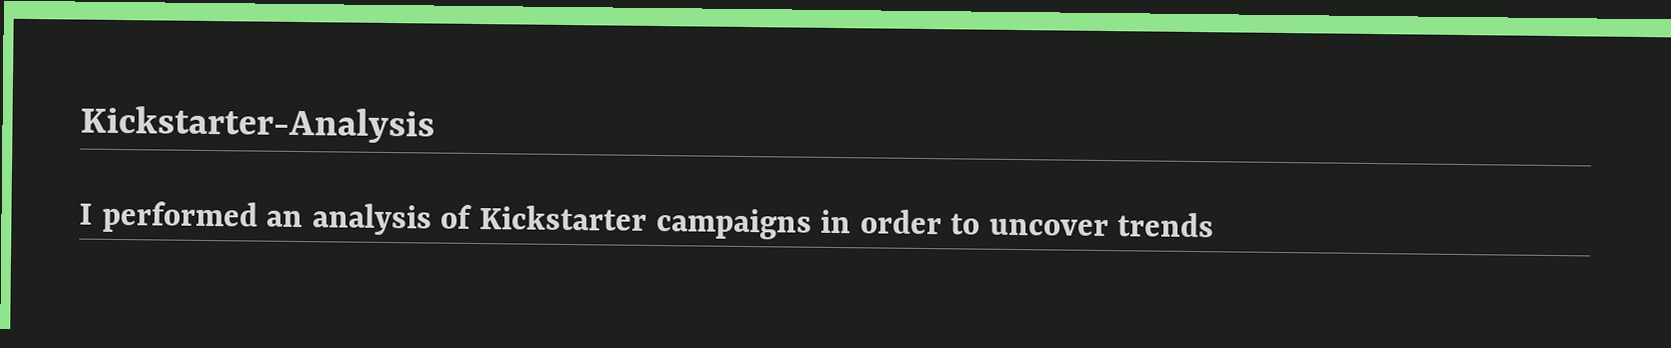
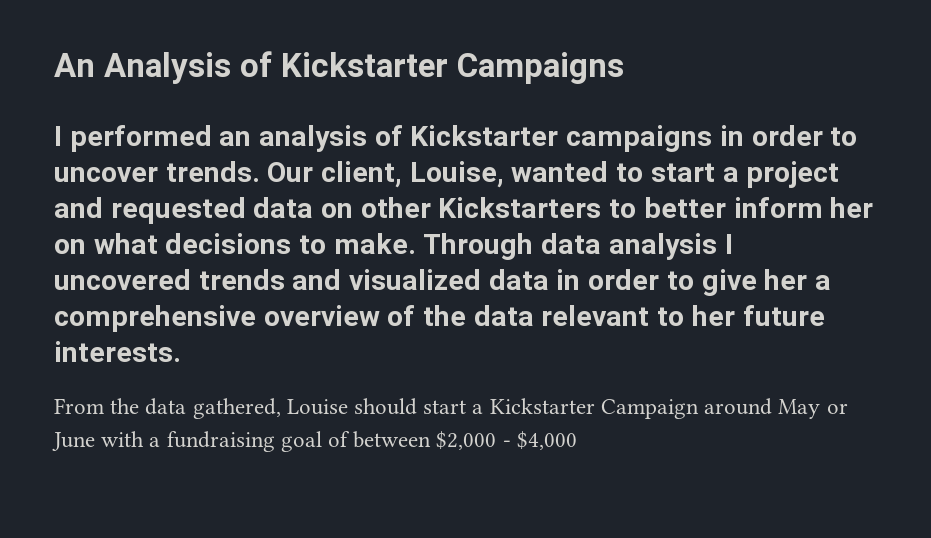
- Kickstarter-Analysis
+ An Analysis of Kickstarter Campaigns
- I performed an analysis of Kickstarter campaigns in order to uncover trends
+ I performed an analysis of Kickstarter campaigns in order to uncover trends. Our client, Louise, wanted to start a project and requested data on other Kickstarters to better inform her on what decisions to make. Through data analysis I uncovered trends and visualized data in order to give her a comprehensive overview of the data relevant to her future interests.
+ From the data gathered, Louise should start a Kickstarter Campaign around May or June with a fundraising goal of between $2,000 - $4,000

